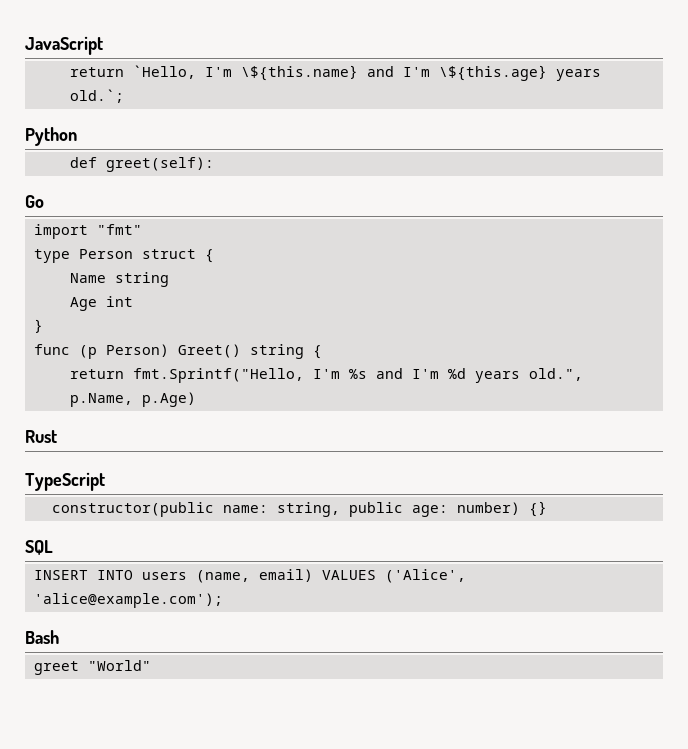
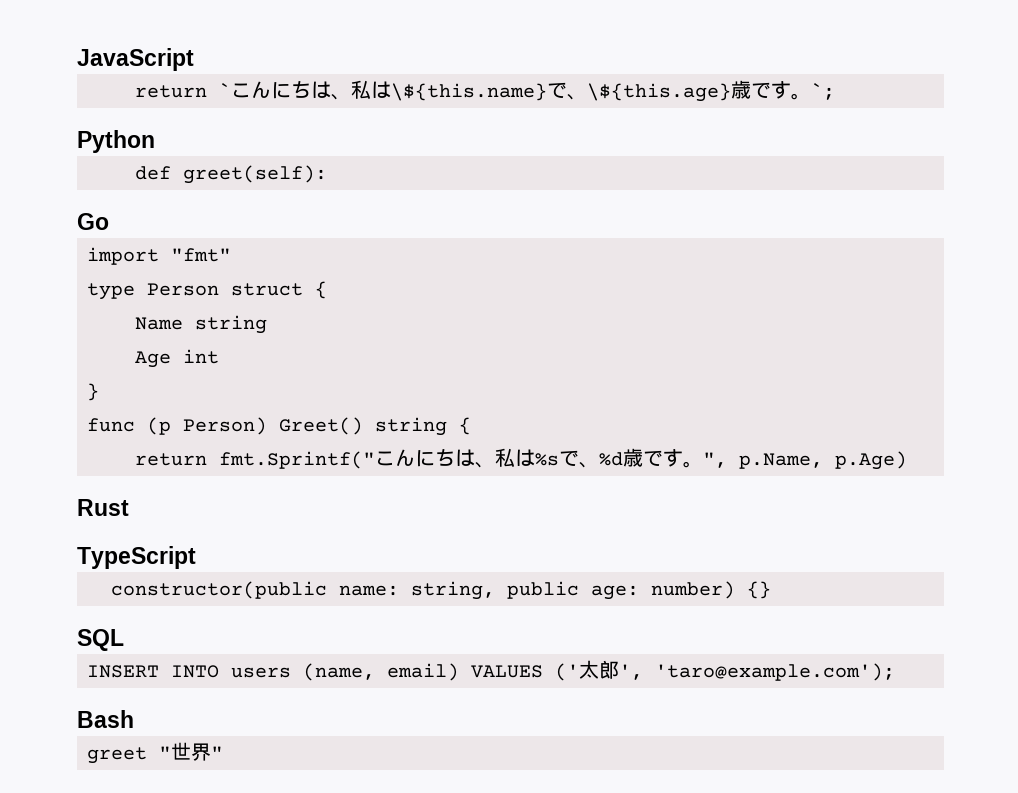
- return `Hello, I'm \${this.name} and I'm \${this.age} years old.`;
+ return `こんにちは、私は\${this.name}で、\${this.age}歳です。`;
- return fmt.Sprintf("Hello, I'm %s and I'm %d years old.", p.Name, p.Age)
+ return fmt.Sprintf("こんにちは、私は%sで、%d歳です。", p.Name, p.Age)
- INSERT INTO users (name, email) VALUES ('Alice', 'alice@example.com');
+ INSERT INTO users (name, email) VALUES ('太郎', 'taro@example.com');
- greet "World"
+ greet "世界"

